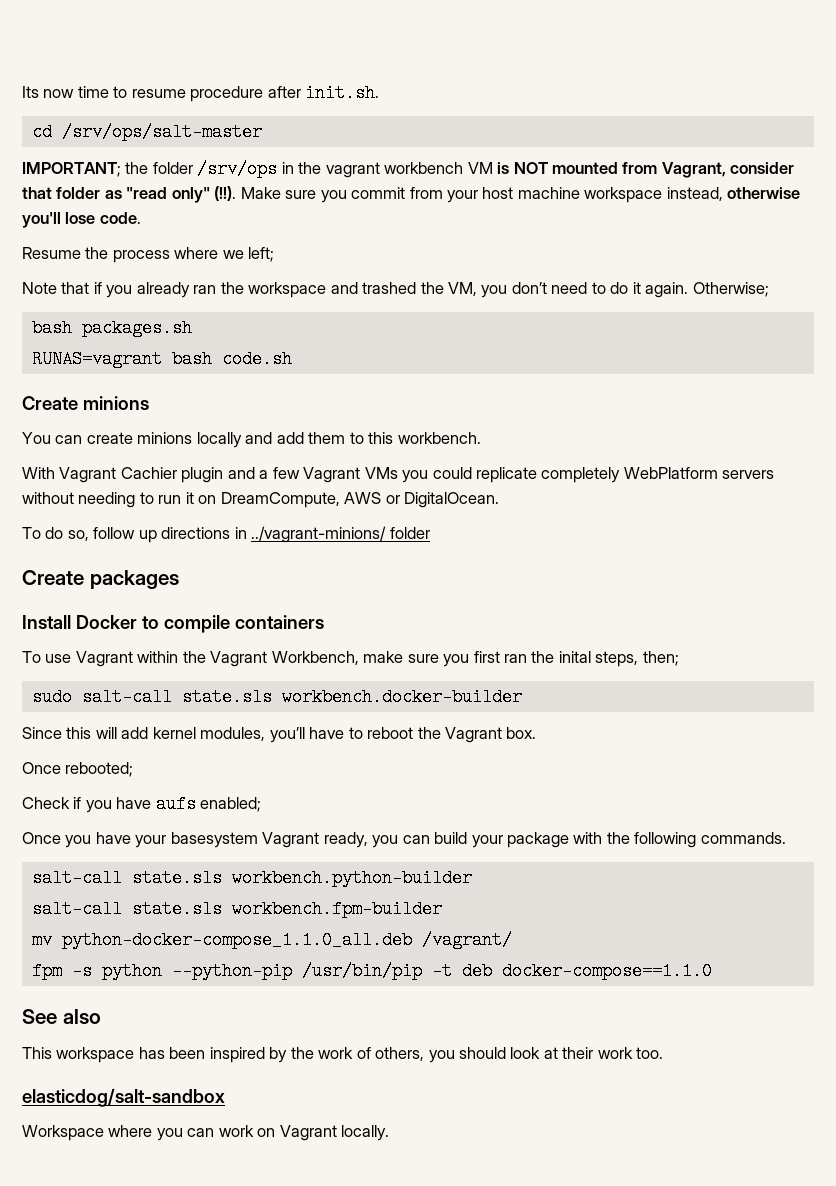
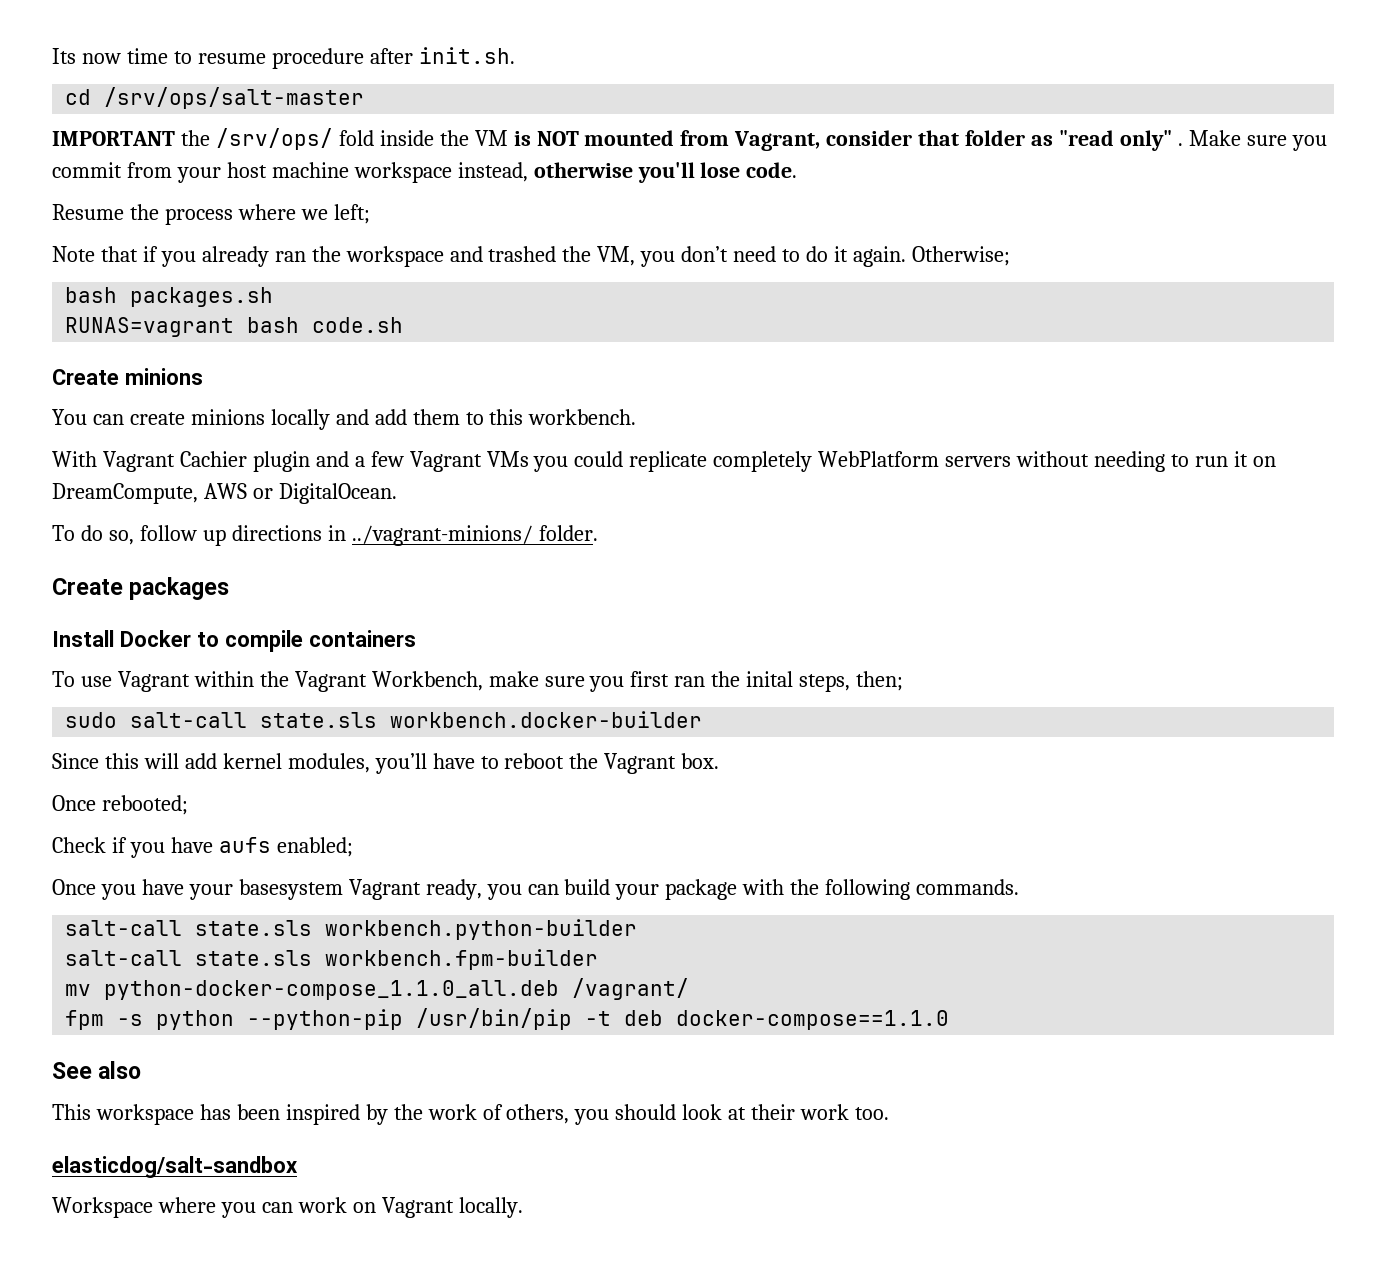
- IMPORTANT; the folder /srv/ops in the vagrant workbench VM is NOT mounted from Vagrant, consider that folder as "read only" (!!).
+ IMPORTANT the /srv/ops/ fold inside the VM is NOT mounted from Vagrant, consider that folder as "read only" .
- To do so, follow up directions in ../vagrant-minions/ folder
+ To do so, follow up directions in ../vagrant-minions/ folder.

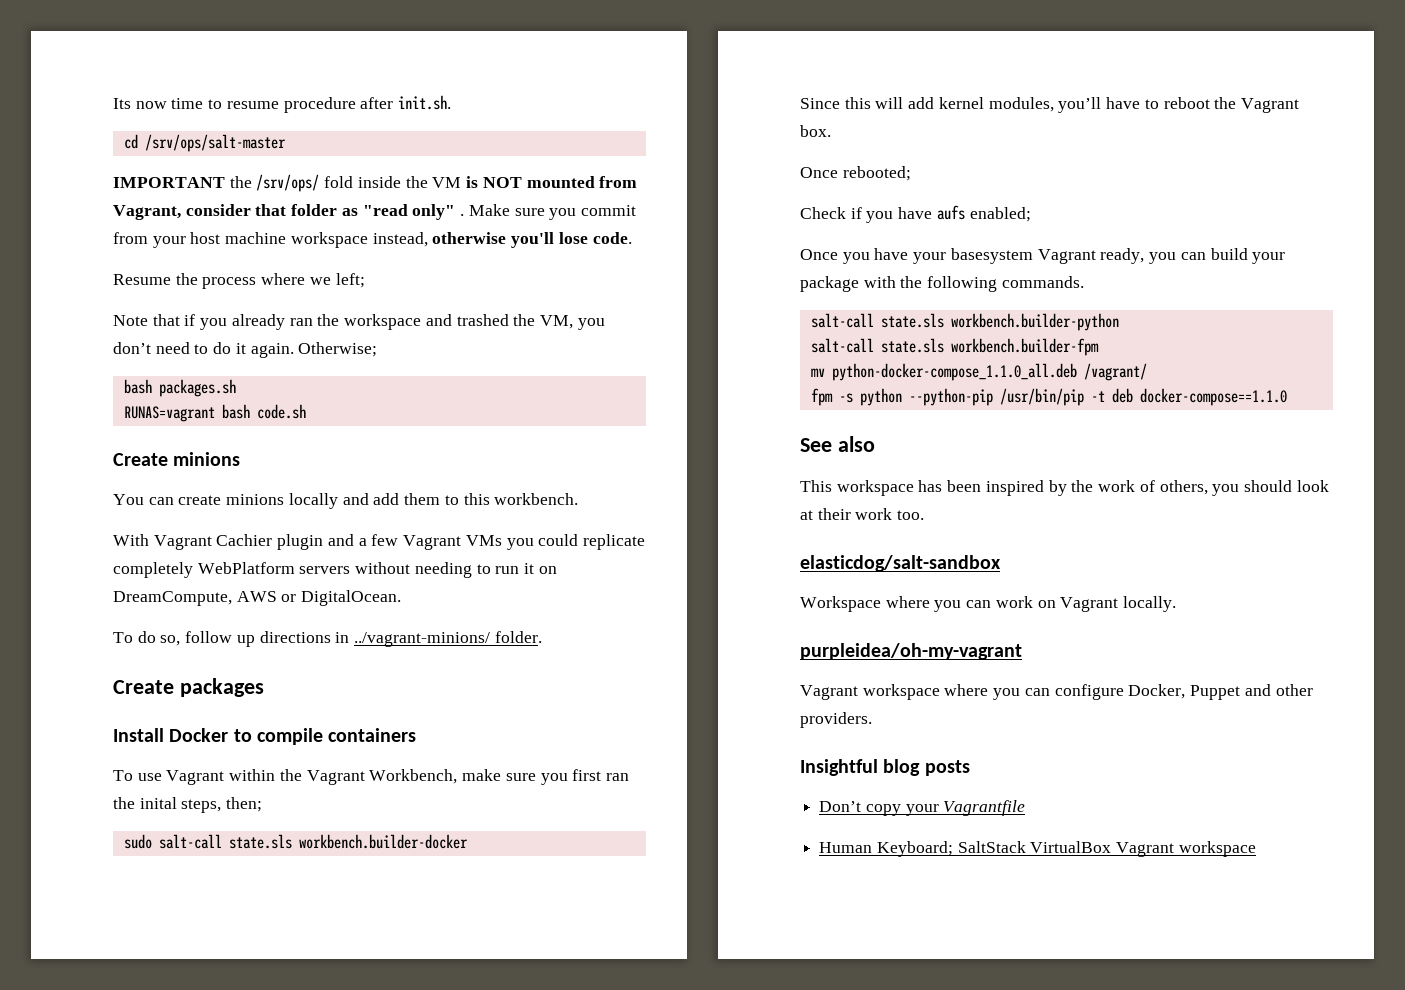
- sudo salt-call state.sls workbench.docker-builder
+ sudo salt-call state.sls workbench.builder-docker
- salt-call state.sls workbench.python-builder
- salt-call state.sls workbench.fpm-builder
+ salt-call state.sls workbench.builder-python
+ salt-call state.sls workbench.builder-fpm
+ purpleidea/oh-my-vagrant
+ Vagrant workspace where you can configure Docker, Puppet and other providers.
+ Insightful blog posts
+ Don’t copy your Vagrantfile
+ Human Keyboard; SaltStack VirtualBox Vagrant workspace

